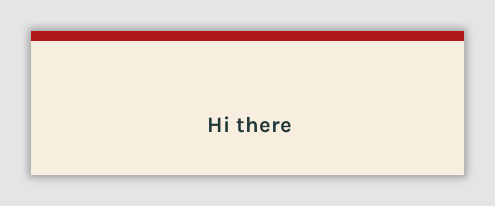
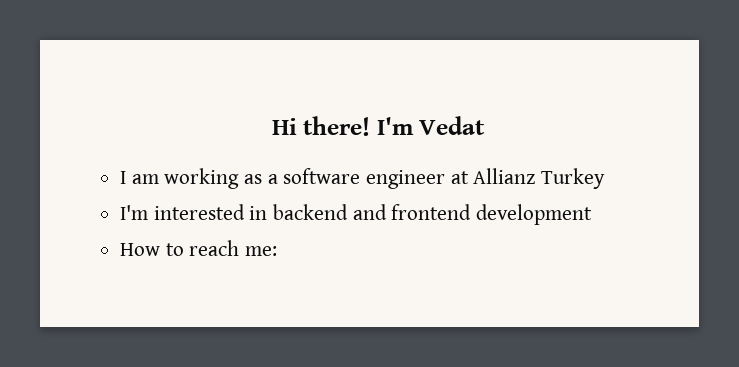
- Hi there
+ Hi there! I'm Vedat
+ I am working as a software engineer at Allianz Turkey
+ I'm interested in backend and frontend development
+ How to reach me:

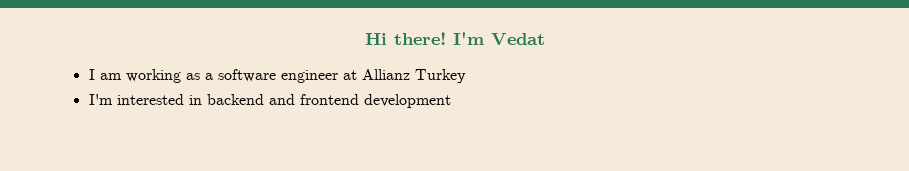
- How to reach me:

